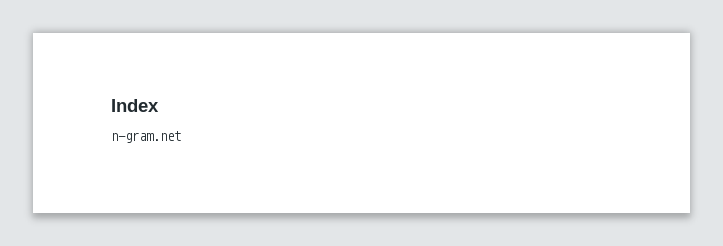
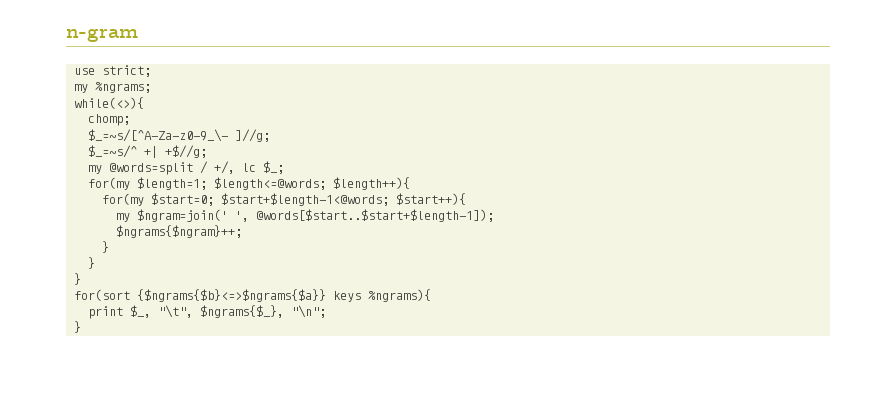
- Index
- n-gram.net
+ n-gram
+ use strict;
+ my %ngrams;
+ while(<>){
+ chomp;
+ $_=~s/[^A-Za-z0-9_\- ]//g;
+ $_=~s/^ +| +$//g;
+ my @words=split / +/, lc $_;
+ for(my $length=1; $length<=@words; $length++){
+ for(my $start=0; $start+$length-1<@words; $start++){
+ my $ngram=join(' ', @words[$start..$start+$length-1]);
+ $ngrams{$ngram}++;
+ }
+ }
+ }
+ for(sort {$ngrams{$b}<=>$ngrams{$a}} keys %ngrams){
+ print $_, "\t", $ngrams{$_}, "\n";
+ }

